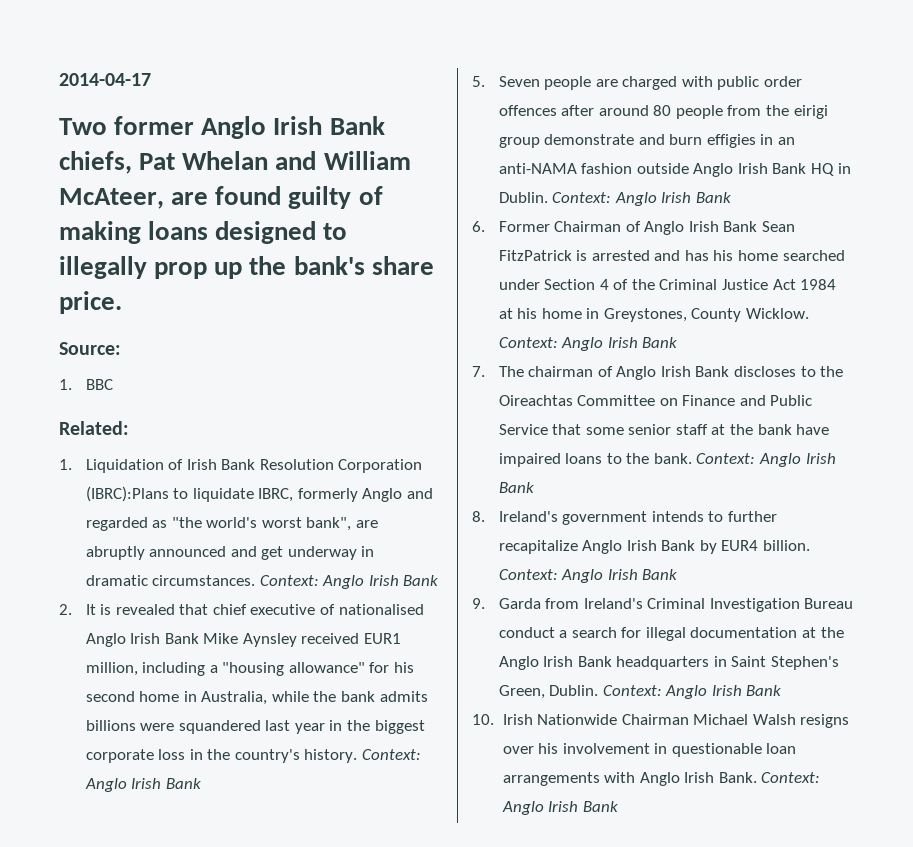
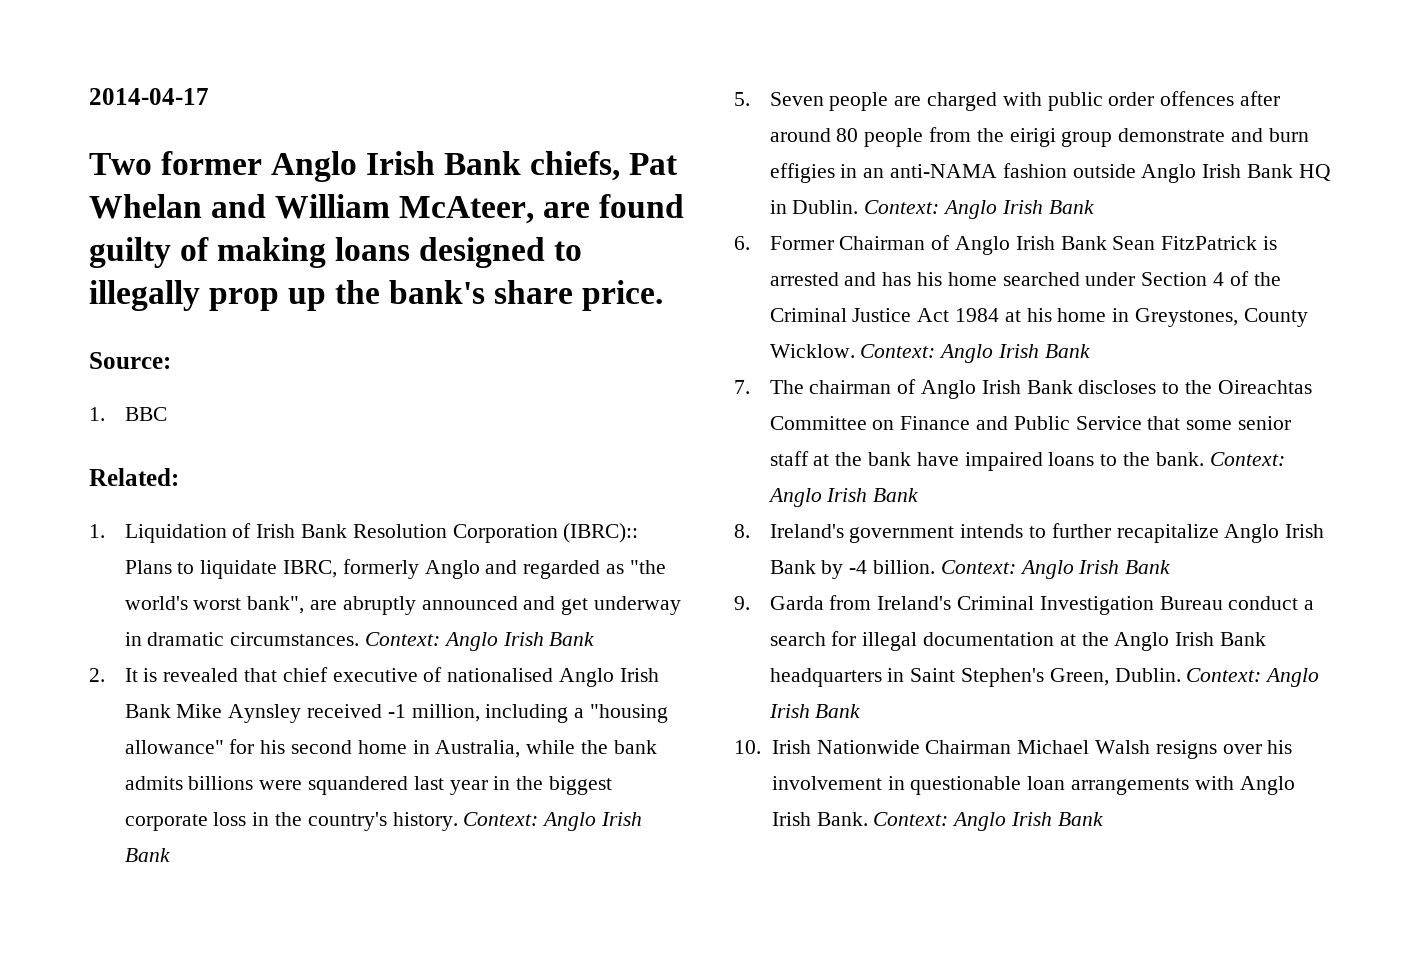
- 1. Liquidation of Irish Bank Resolution Corporation (IBRC):Plans to liquidate IBRC, formerly Anglo and regarded as "the world's worst bank", are abruptly announced and get underway in dramatic circumstances.
+ 1. Liquidation of Irish Bank Resolution Corporation (IBRC):: Plans to liquidate IBRC, formerly Anglo and regarded as "the world's worst bank", are abruptly announced and get underway in dramatic circumstances.
- 2. It is revealed that chief executive of nationalised Anglo Irish Bank Mike Aynsley received EUR1 million, including a "housing allowance" for his second home in Australia, while the bank admits billions were squandered last year in the biggest corporate loss in the country's history.
+ 2. It is revealed that chief executive of nationalised Anglo Irish Bank Mike Aynsley received -1 million, including a "housing allowance" for his second home in Australia, while the bank admits billions were squandered last year in the biggest corporate loss in the country's history.
- 8. Ireland's government intends to further recapitalize Anglo Irish Bank by EUR4 billion.
+ 8. Ireland's government intends to further recapitalize Anglo Irish Bank by -4 billion.

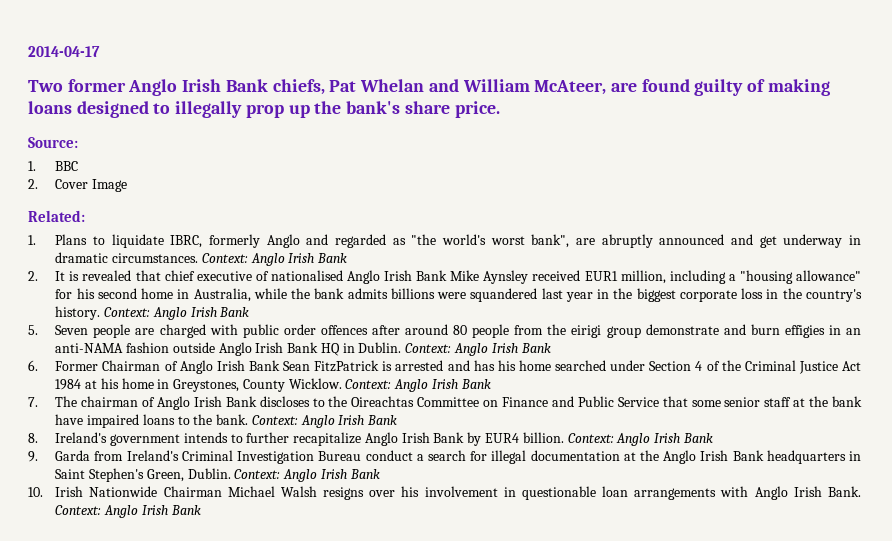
+ 2. Cover Image
- 1. Liquidation of Irish Bank Resolution Corporation (IBRC):: Plans to liquidate IBRC, formerly Anglo and regarded as "the world's worst bank", are abruptly announced and get underway in dramatic circumstances.
+ 1. Plans to liquidate IBRC, formerly Anglo and regarded as "the world's worst bank", are abruptly announced and get underway in dramatic circumstances.
- 2. It is revealed that chief executive of nationalised Anglo Irish Bank Mike Aynsley received -1 million, including a "housing allowance" for his second home in Australia, while the bank admits billions were squandered last year in the biggest corporate loss in the country's history.
+ 2. It is revealed that chief executive of nationalised Anglo Irish Bank Mike Aynsley received EUR1 million, including a "housing allowance" for his second home in Australia, while the bank admits billions were squandered last year in the biggest corporate loss in the country's history.
- 8. Ireland's government intends to further recapitalize Anglo Irish Bank by -4 billion.
+ 8. Ireland's government intends to further recapitalize Anglo Irish Bank by EUR4 billion.

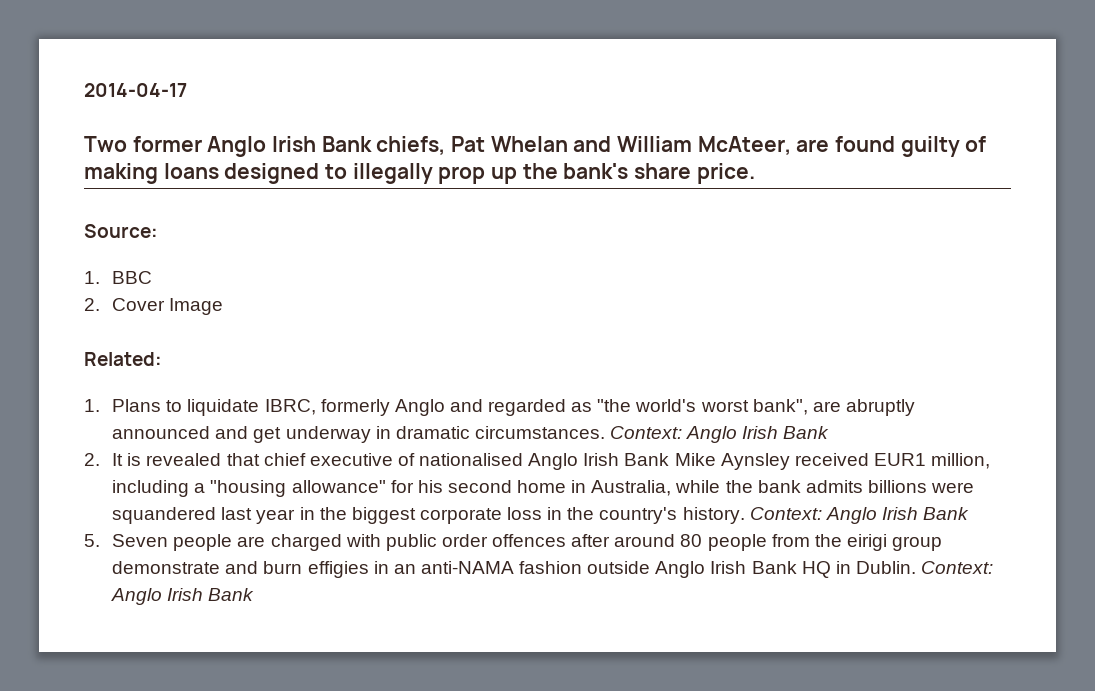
- 6. Former Chairman of Anglo Irish Bank Sean FitzPatrick is arrested and has his home searched under Section 4 of the Criminal Justice Act 1984 at his home in Greystones, County Wicklow. Context: Anglo Irish Bank
- 7. The chairman of Anglo Irish Bank discloses to the Oireachtas Committee on Finance and Public Service that some senior staff at the bank have impaired loans to the bank. Context: Anglo Irish Bank
- 8. Ireland's government intends to further recapitalize Anglo Irish Bank by EUR4 billion. Context: Anglo Irish Bank
- 9. Garda from Ireland's Criminal Investigation Bureau conduct a search for illegal documentation at the Anglo Irish Bank headquarters in Saint Stephen's Green, Dublin. Context: Anglo Irish Bank
- 10. Irish Nationwide Chairman Michael Walsh resigns over his involvement in questionable loan arrangements with Anglo Irish Bank. Context: Anglo Irish Bank

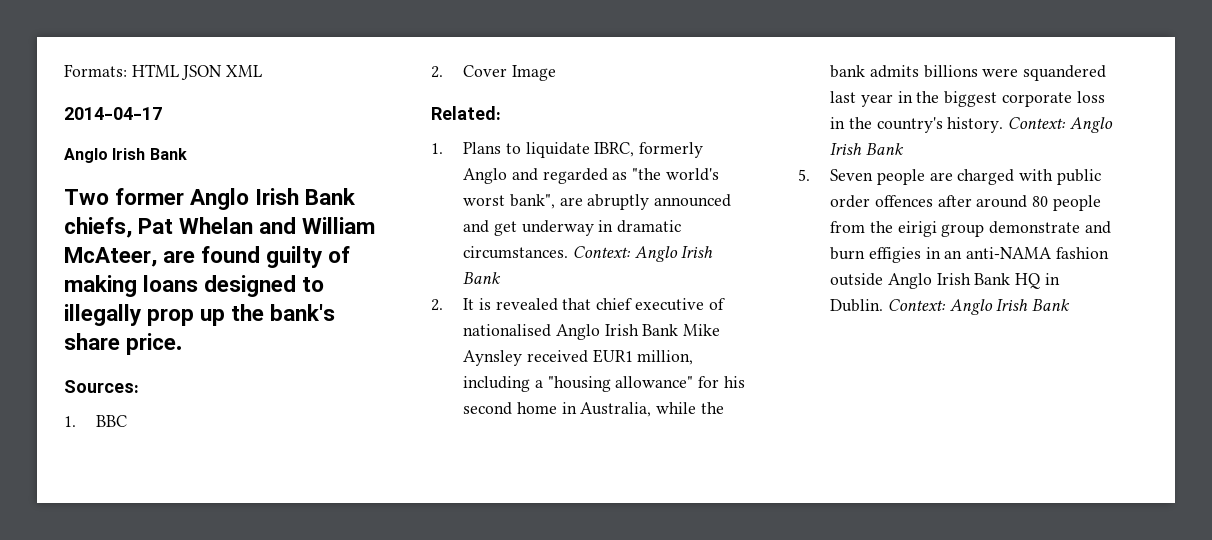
+ Formats: HTML JSON XML
  2014-04-17
+ Anglo Irish Bank
- Source:
+ Sources:

